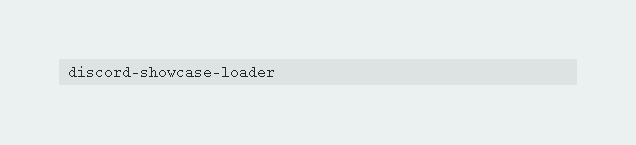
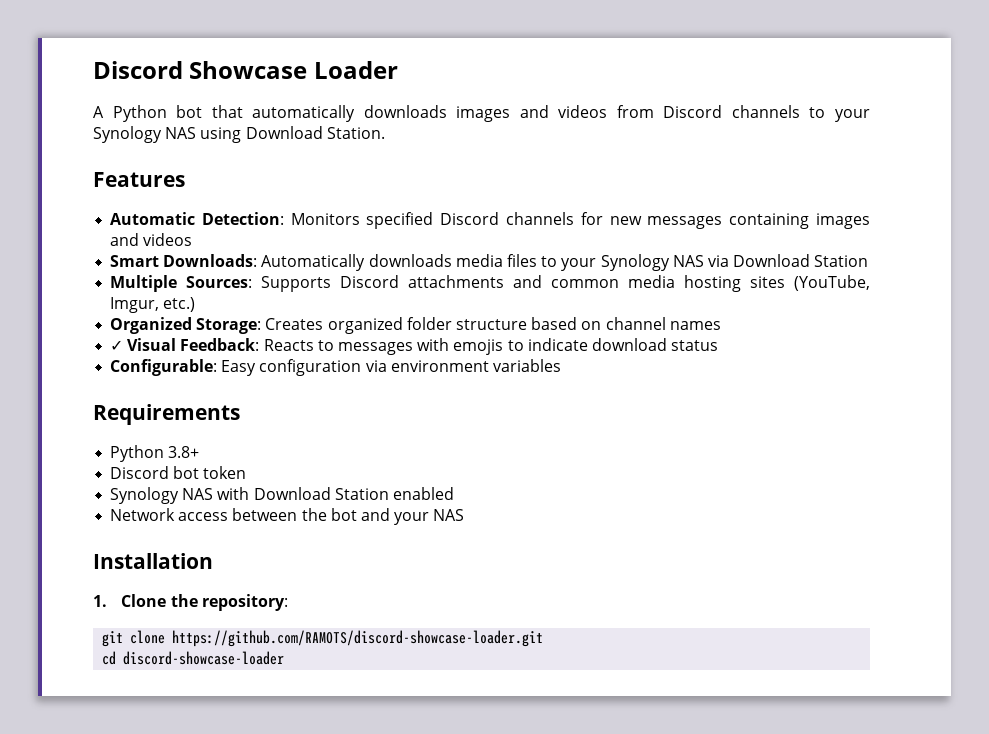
- discord-showcase-loader
+ Discord Showcase Loader
+ A Python bot that automatically downloads images and videos from Discord channels to your Synology NAS using Download Station.
+ Features
+ Automatic Detection: Monitors specified Discord channels for new messages containing images and videos
+ Smart Downloads: Automatically downloads media files to your Synology NAS via Download Station
+ Multiple Sources: Supports Discord attachments and common media hosting sites (YouTube, Imgur, etc.)
+ Organized Storage: Creates organized folder structure based on channel names
+ ✓ Visual Feedback: Reacts to messages with emojis to indicate download status
+ Configurable: Easy configuration via environment variables
+ Requirements
+ Python 3.8+
+ Discord bot token
+ Synology NAS with Download Station enabled
+ Network access between the bot and your NAS
+ Installation
+ 1. Clone the repository:
+ git clone https://github.com/RAMOTS/discord-showcase-loader.git
+ cd discord-showcase-loader

